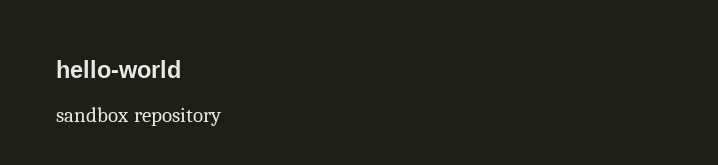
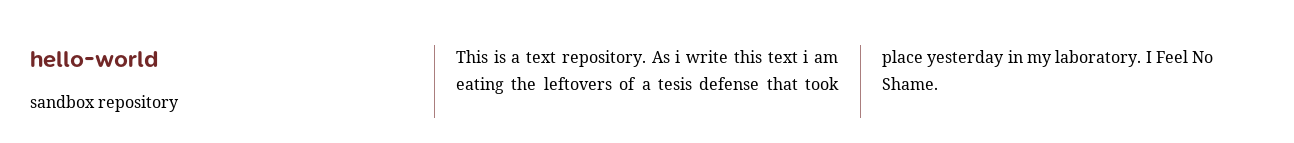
+ This is a text repository. As i write this text i am eating the leftovers of a tesis defense that took place yesterday in my laboratory. I Feel No Shame.

